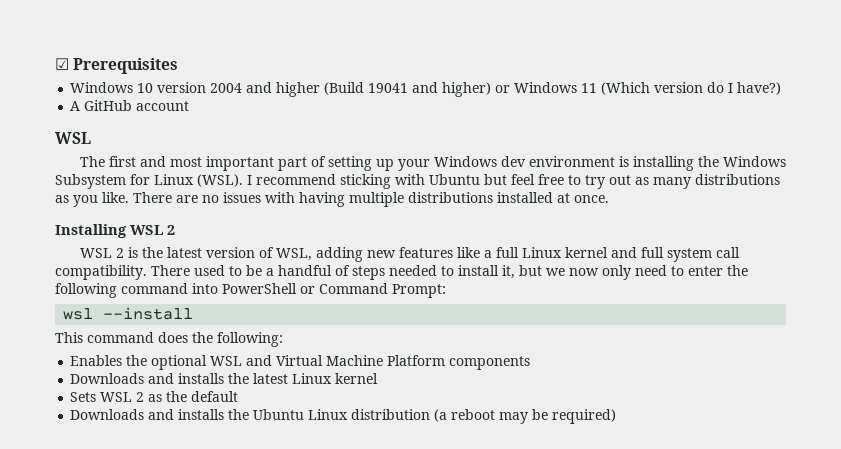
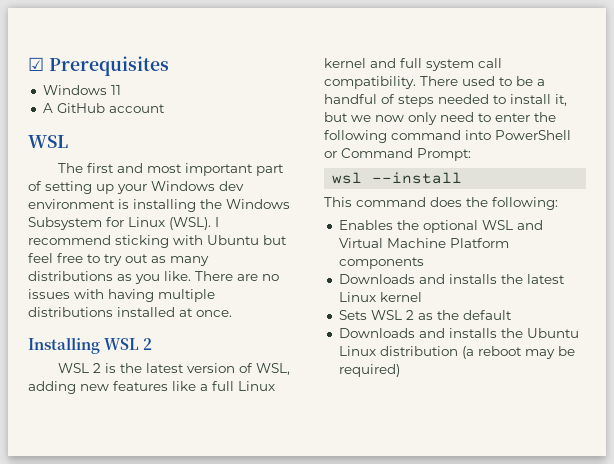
- Windows 10 version 2004 and higher (Build 19041 and higher) or Windows 11 (Which version do I have?)
+ Windows 11

